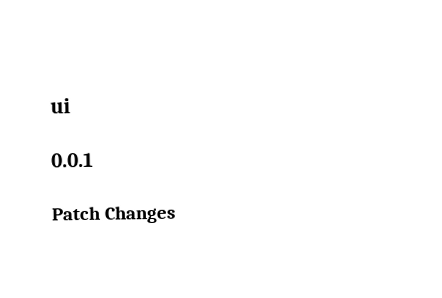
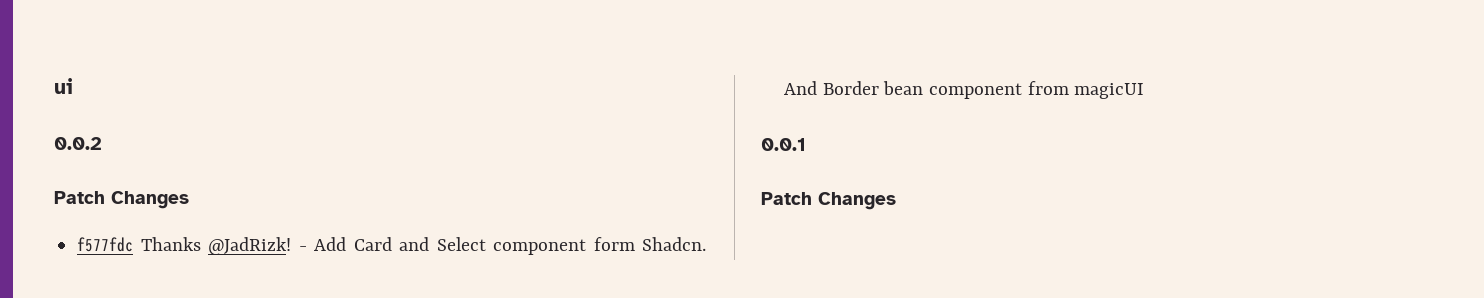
+ 0.0.2
+ Patch Changes
+ f577fdc Thanks @JadRizk! - Add Card and Select component form Shadcn. And Border bean component from magicUI

